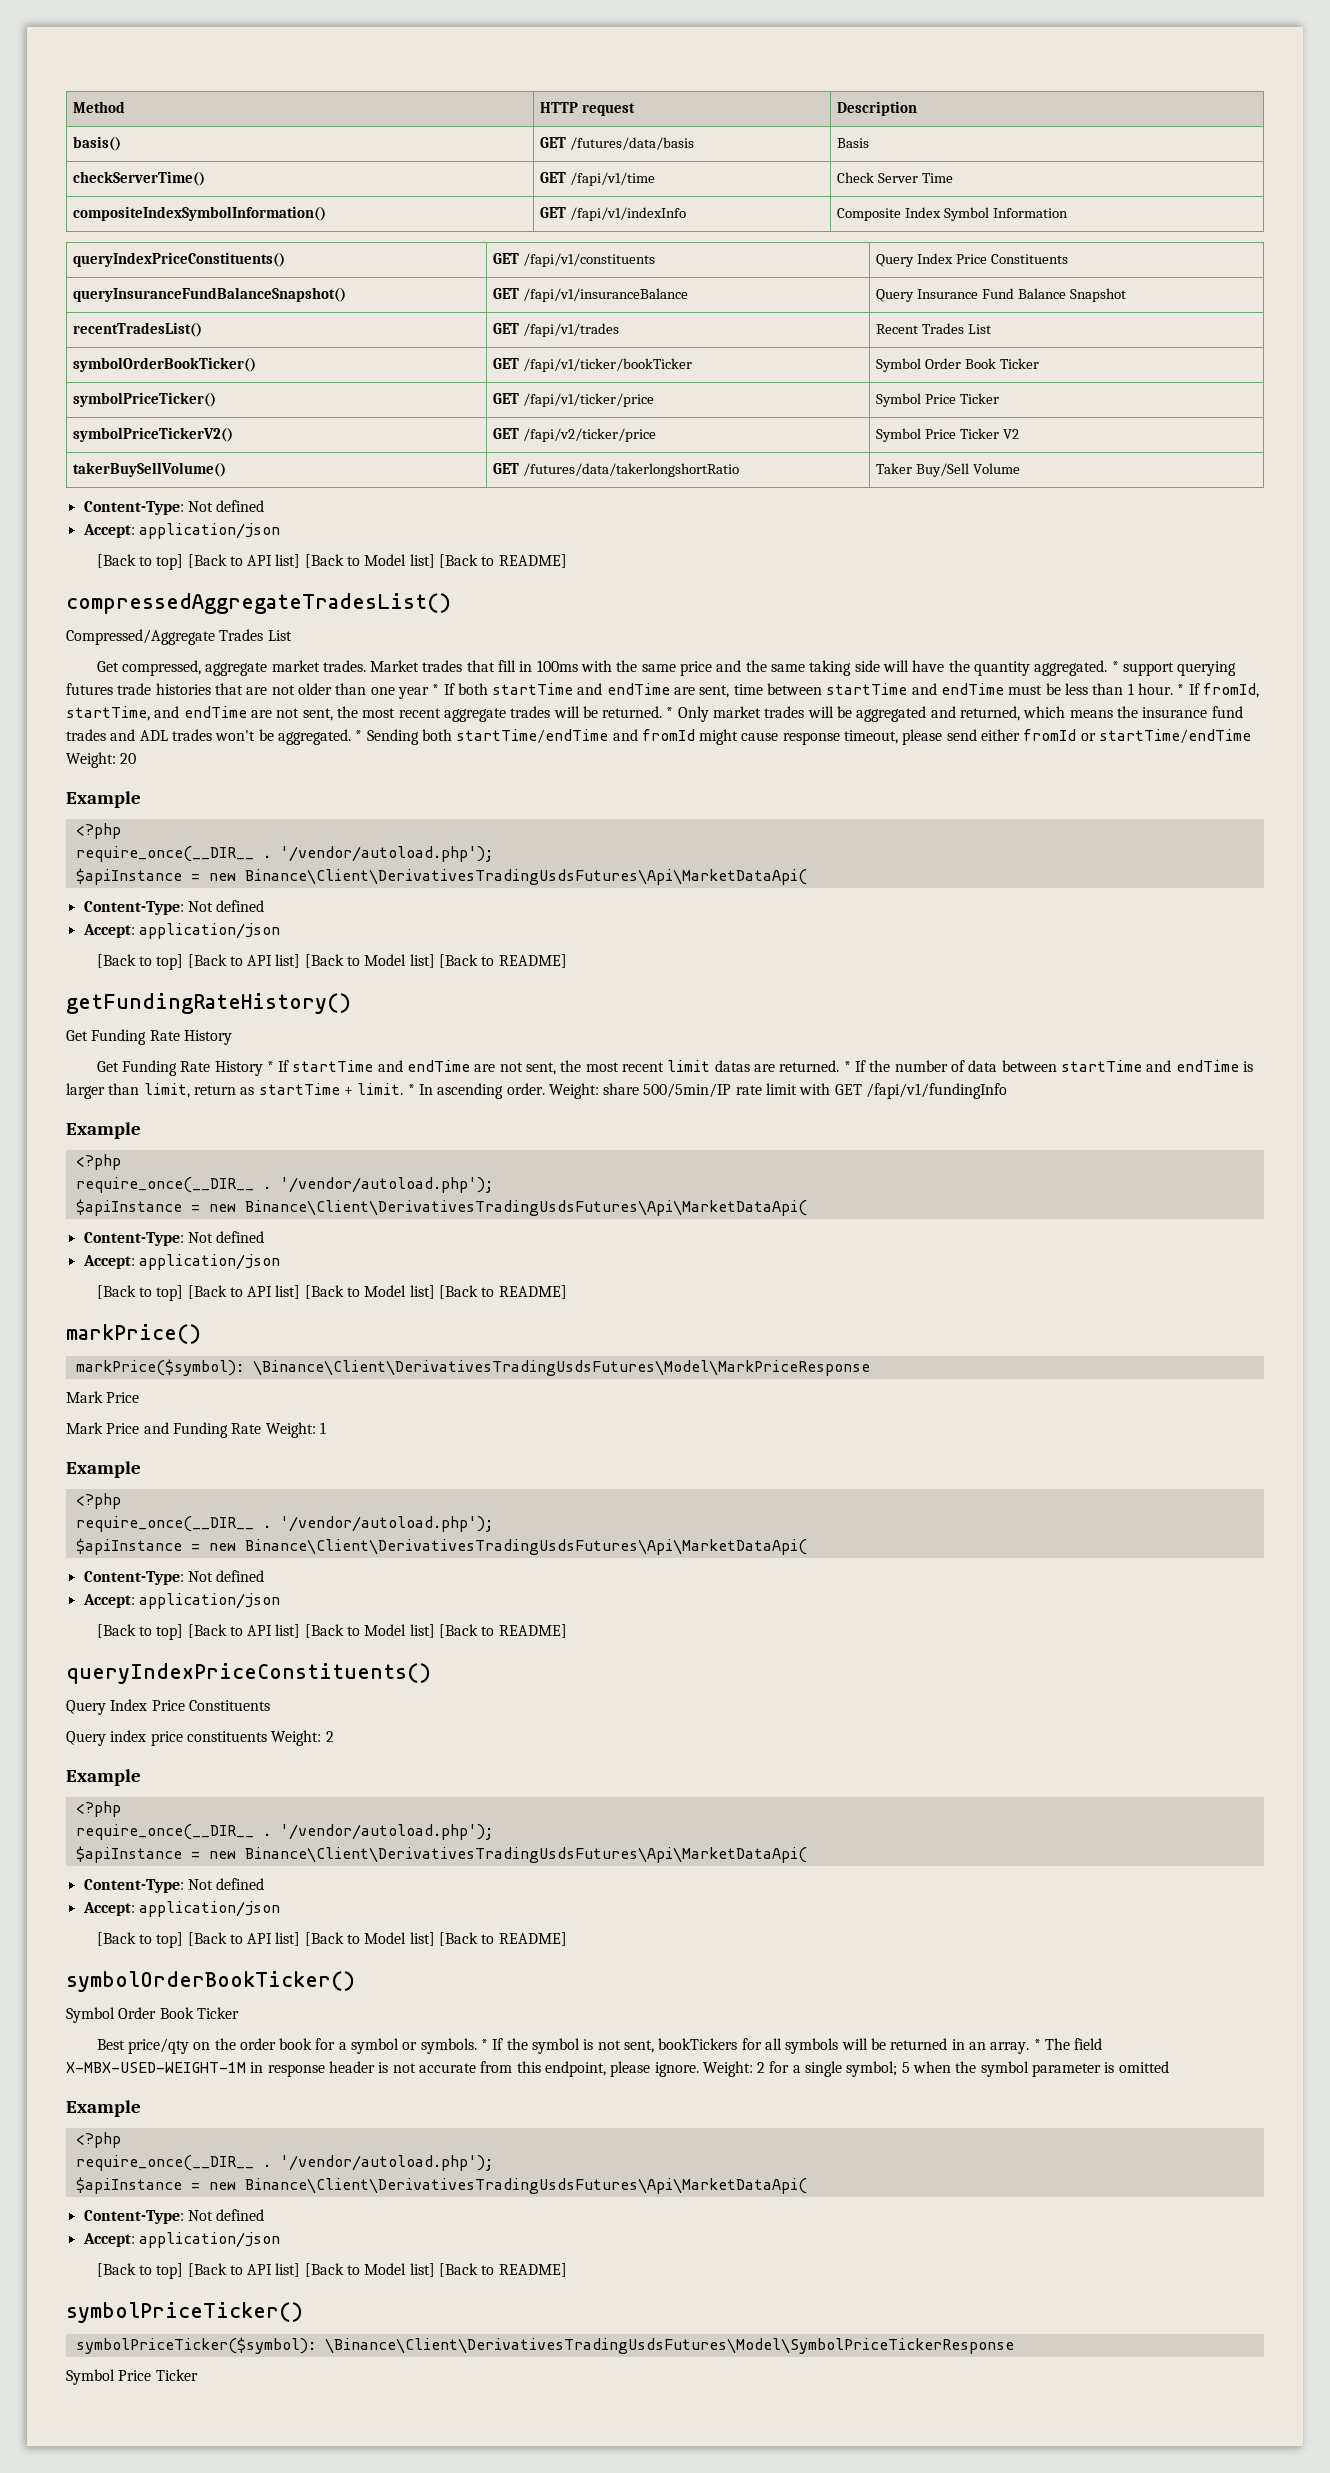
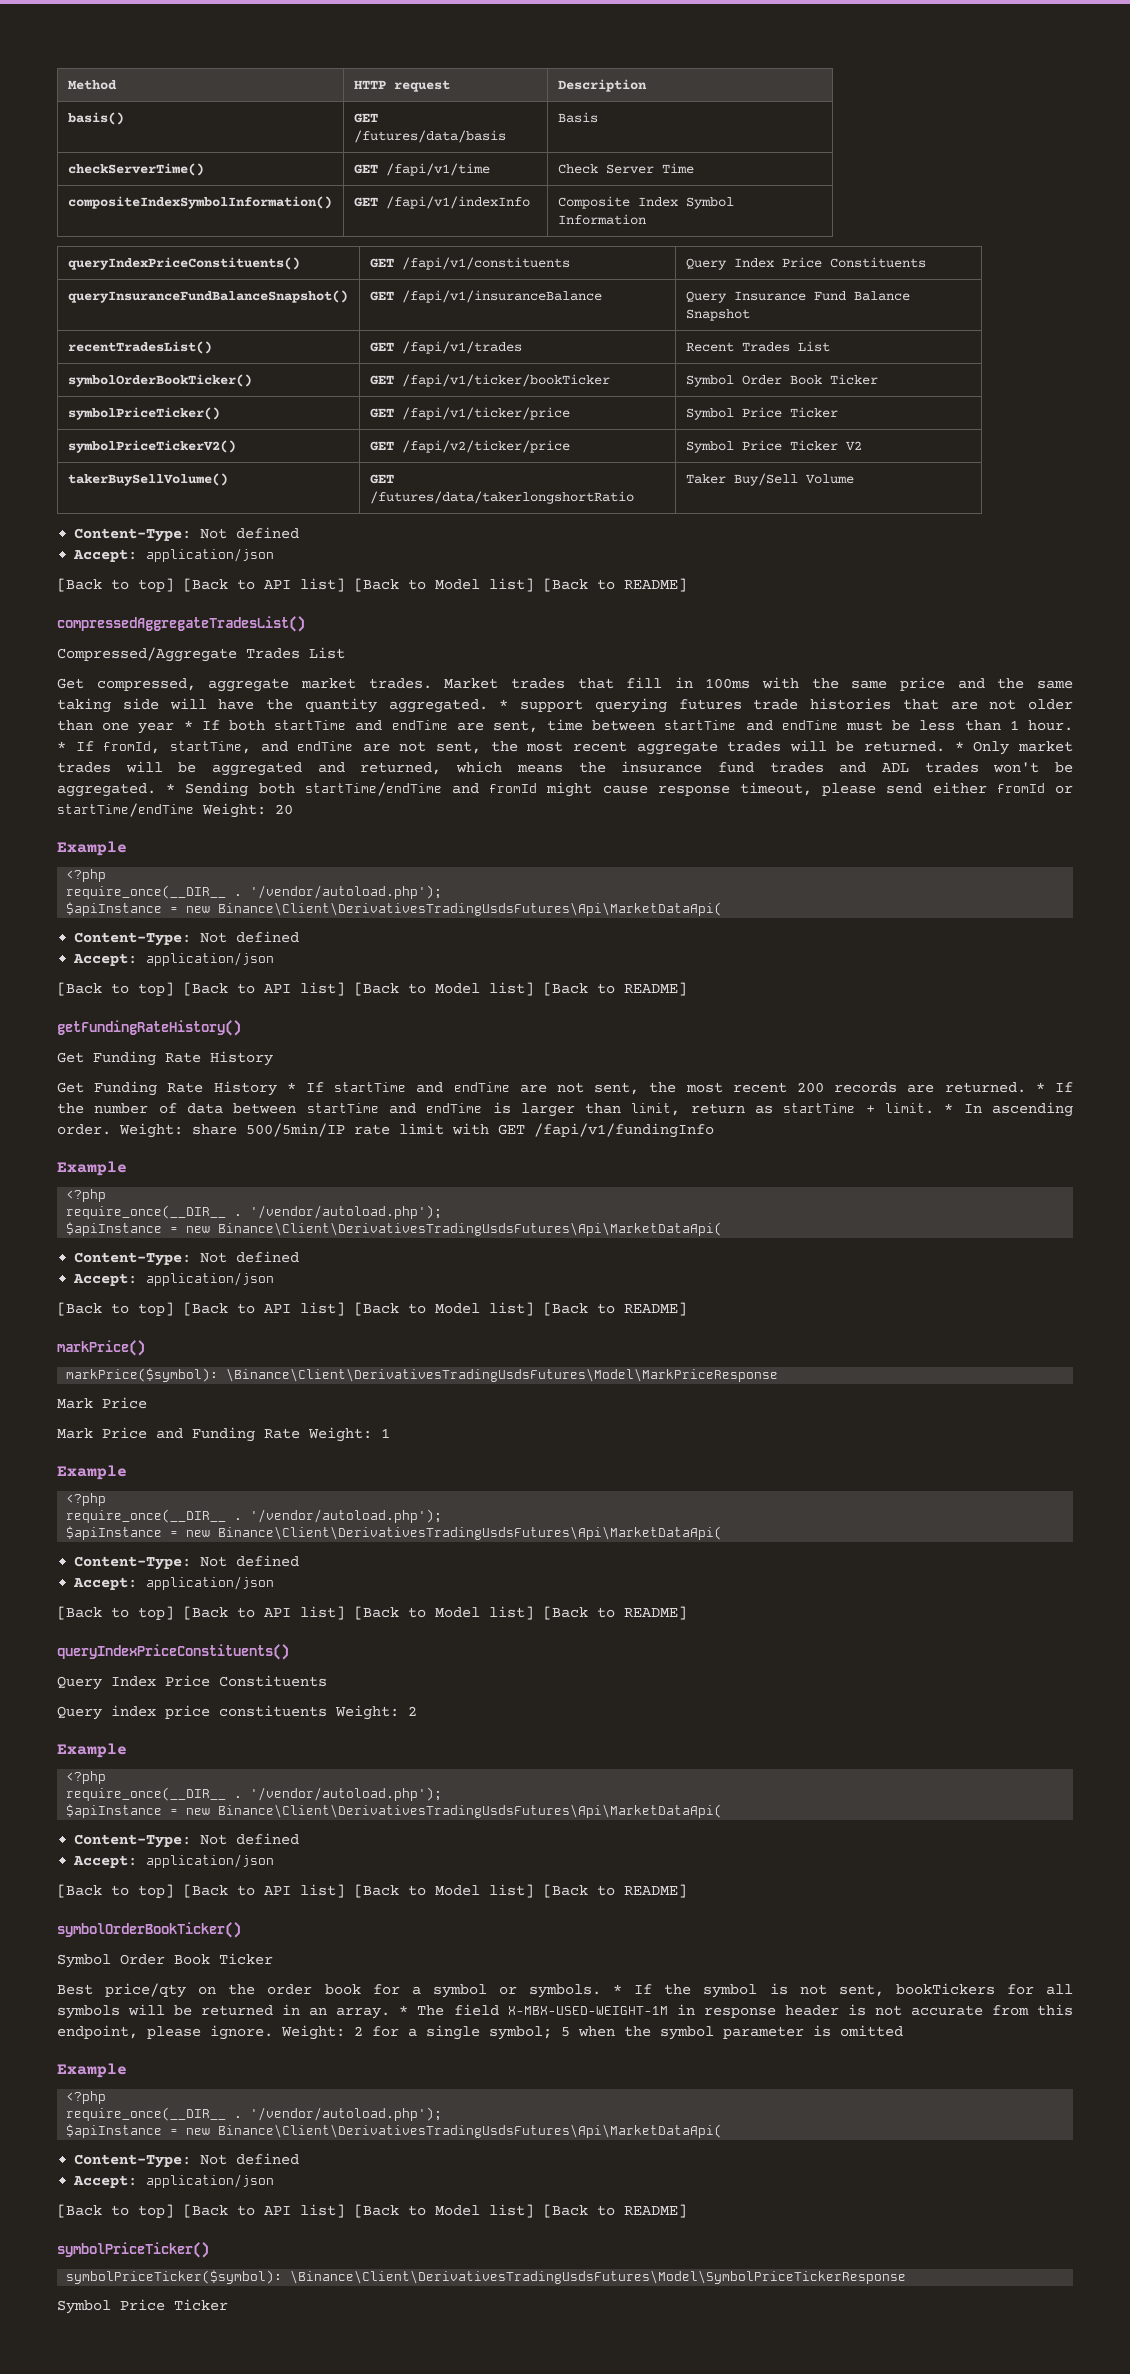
- Get Funding Rate History * If startTime and endTime are not sent, the most recent limit datas are returned.
+ Get Funding Rate History * If startTime and endTime are not sent, the most recent 200 records are returned.

